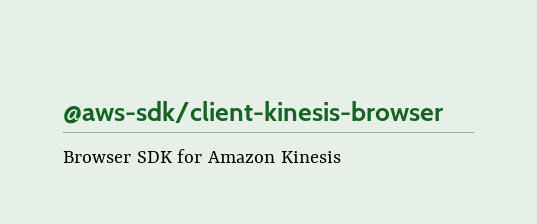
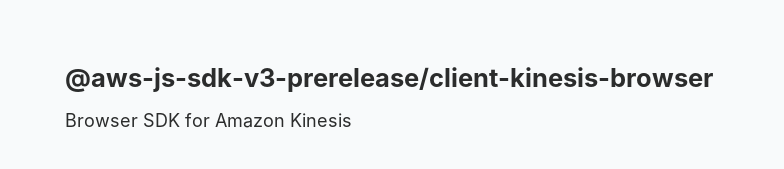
- @aws-sdk/client-kinesis-browser
+ @aws-js-sdk-v3-prerelease/client-kinesis-browser

